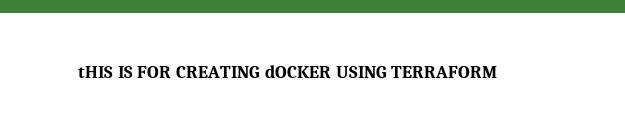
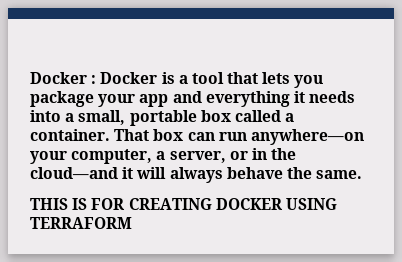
- tHIS IS FOR CREATING dOCKER USING TERRAFORM
+ Docker : Docker is a tool that lets you package your app and everything it needs into a small, portable box called a container. That box can run anywhere—on your computer, a server, or in the cloud—and it will always behave the same.
+ THIS IS FOR CREATING DOCKER USING TERRAFORM

